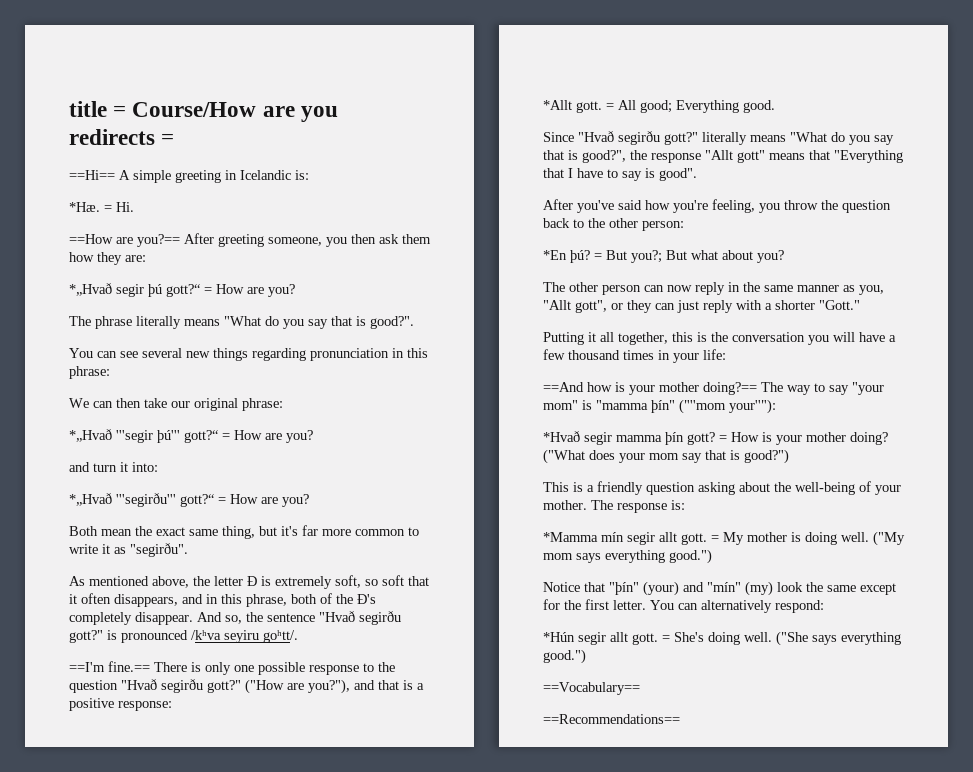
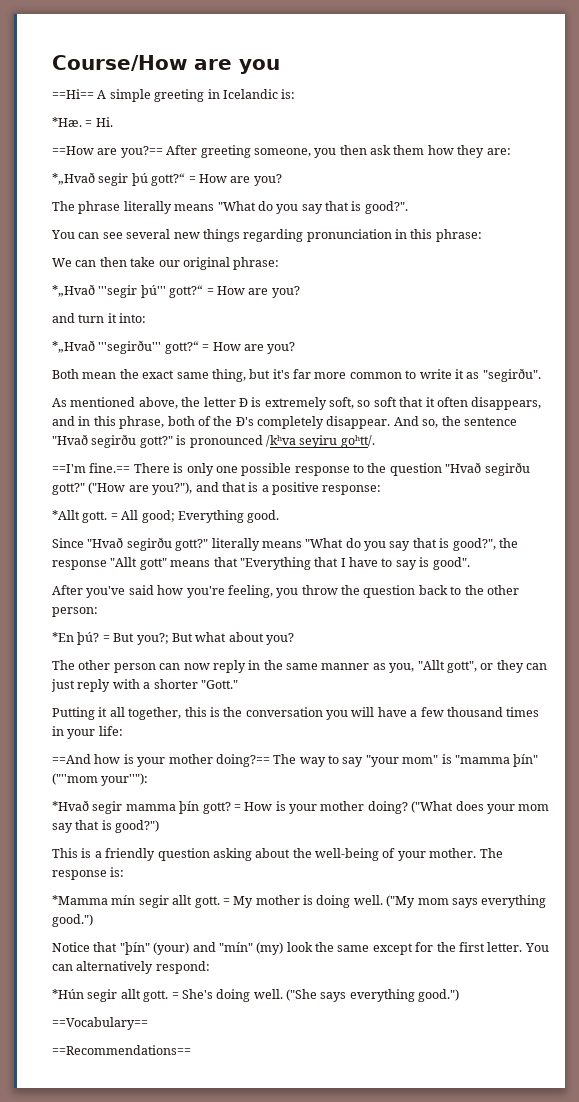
- title = Course/How are you redirects =
+ Course/How are you

